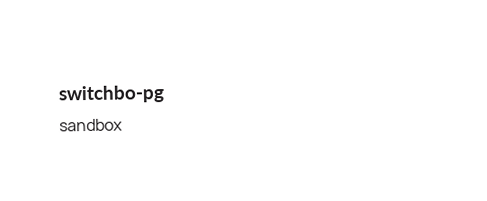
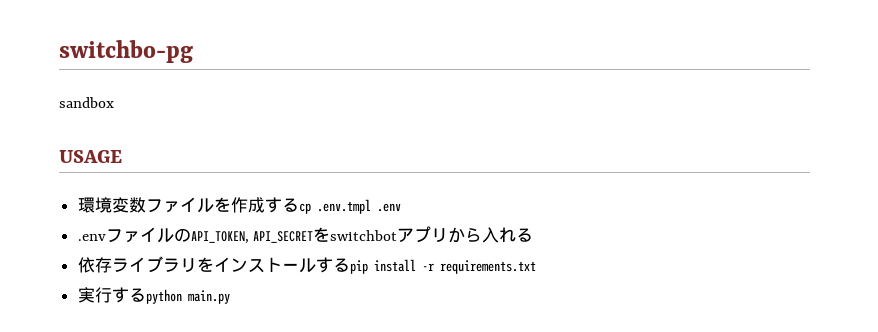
+ USAGE
+ 環境変数ファイルを作成するcp .env.tmpl .env
+ .envファイルのAPI_TOKEN, API_SECRETをswitchbotアプリから入れる
+ 依存ライブラリをインストールするpip install -r requirements.txt
+ 実行するpython main.py

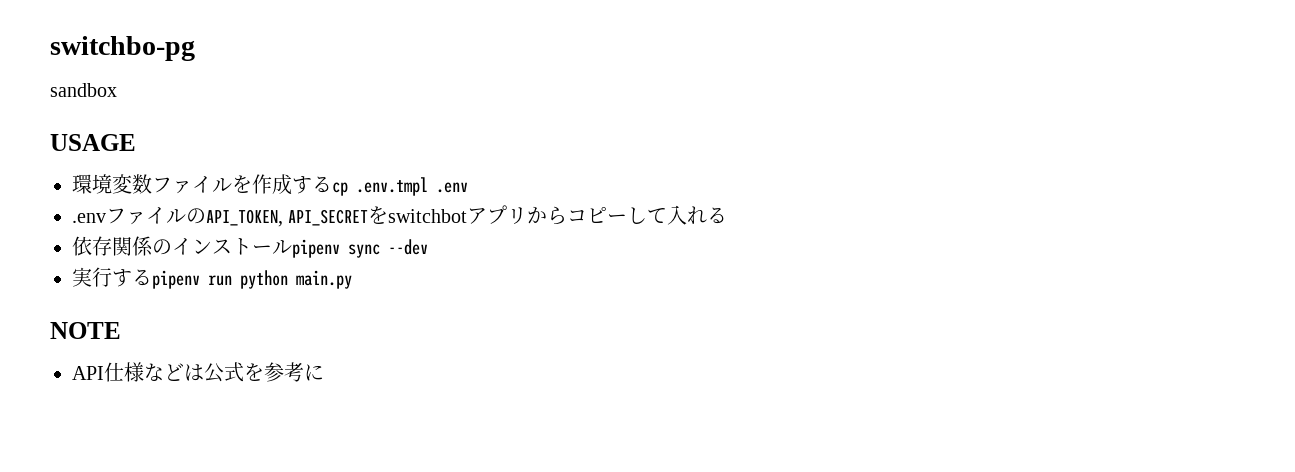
- .envファイルのAPI_TOKEN, API_SECRETをswitchbotアプリから入れる
+ .envファイルのAPI_TOKEN, API_SECRETをswitchbotアプリからコピーして入れる
- 依存ライブラリをインストールするpip install -r requirements.txt
+ 依存関係のインストールpipenv sync --dev
- 実行するpython main.py
+ 実行するpipenv run python main.py
+ NOTE
+ API仕様などは公式を参考に

